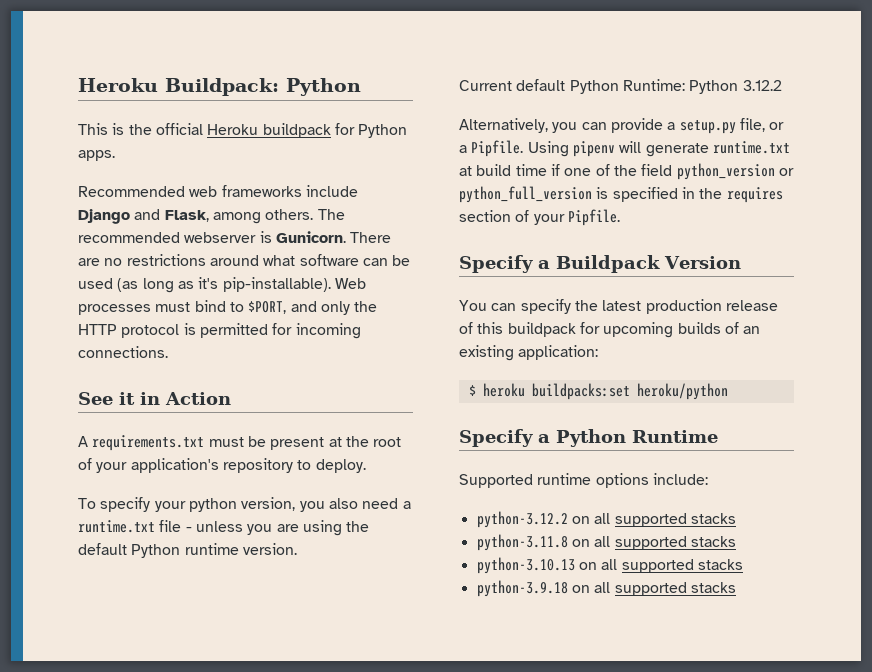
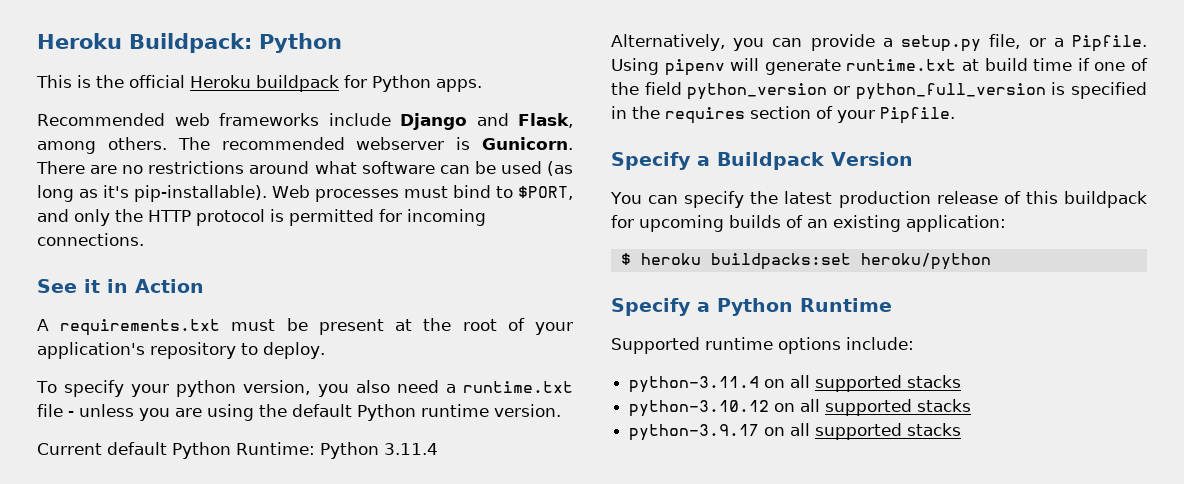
- Current default Python Runtime: Python 3.12.2
+ Current default Python Runtime: Python 3.11.4
- python-3.12.2 on all supported stacks
- python-3.11.8 on all supported stacks
- python-3.10.13 on all supported stacks
- python-3.9.18 on all supported stacks
+ python-3.11.4 on all supported stacks
+ python-3.10.12 on all supported stacks
+ python-3.9.17 on all supported stacks

